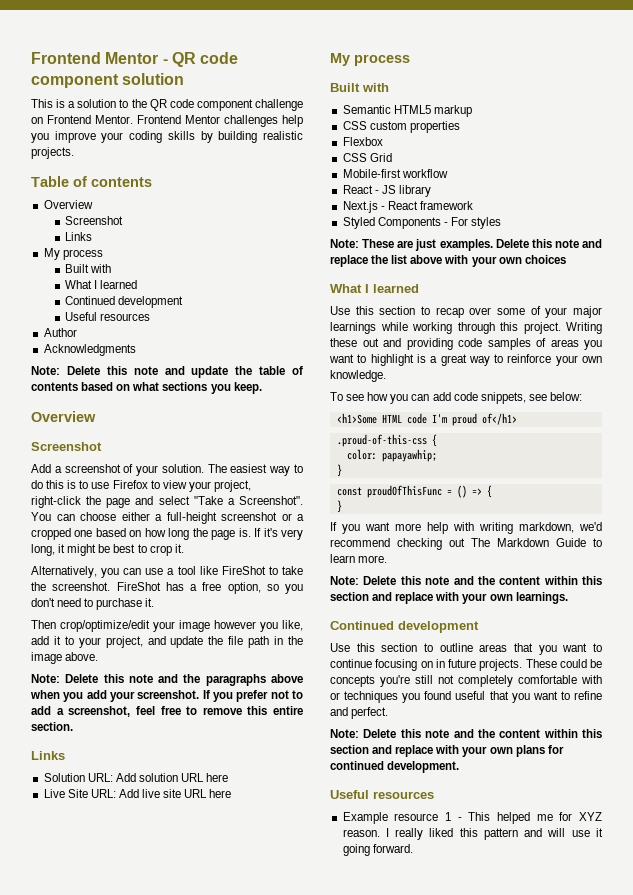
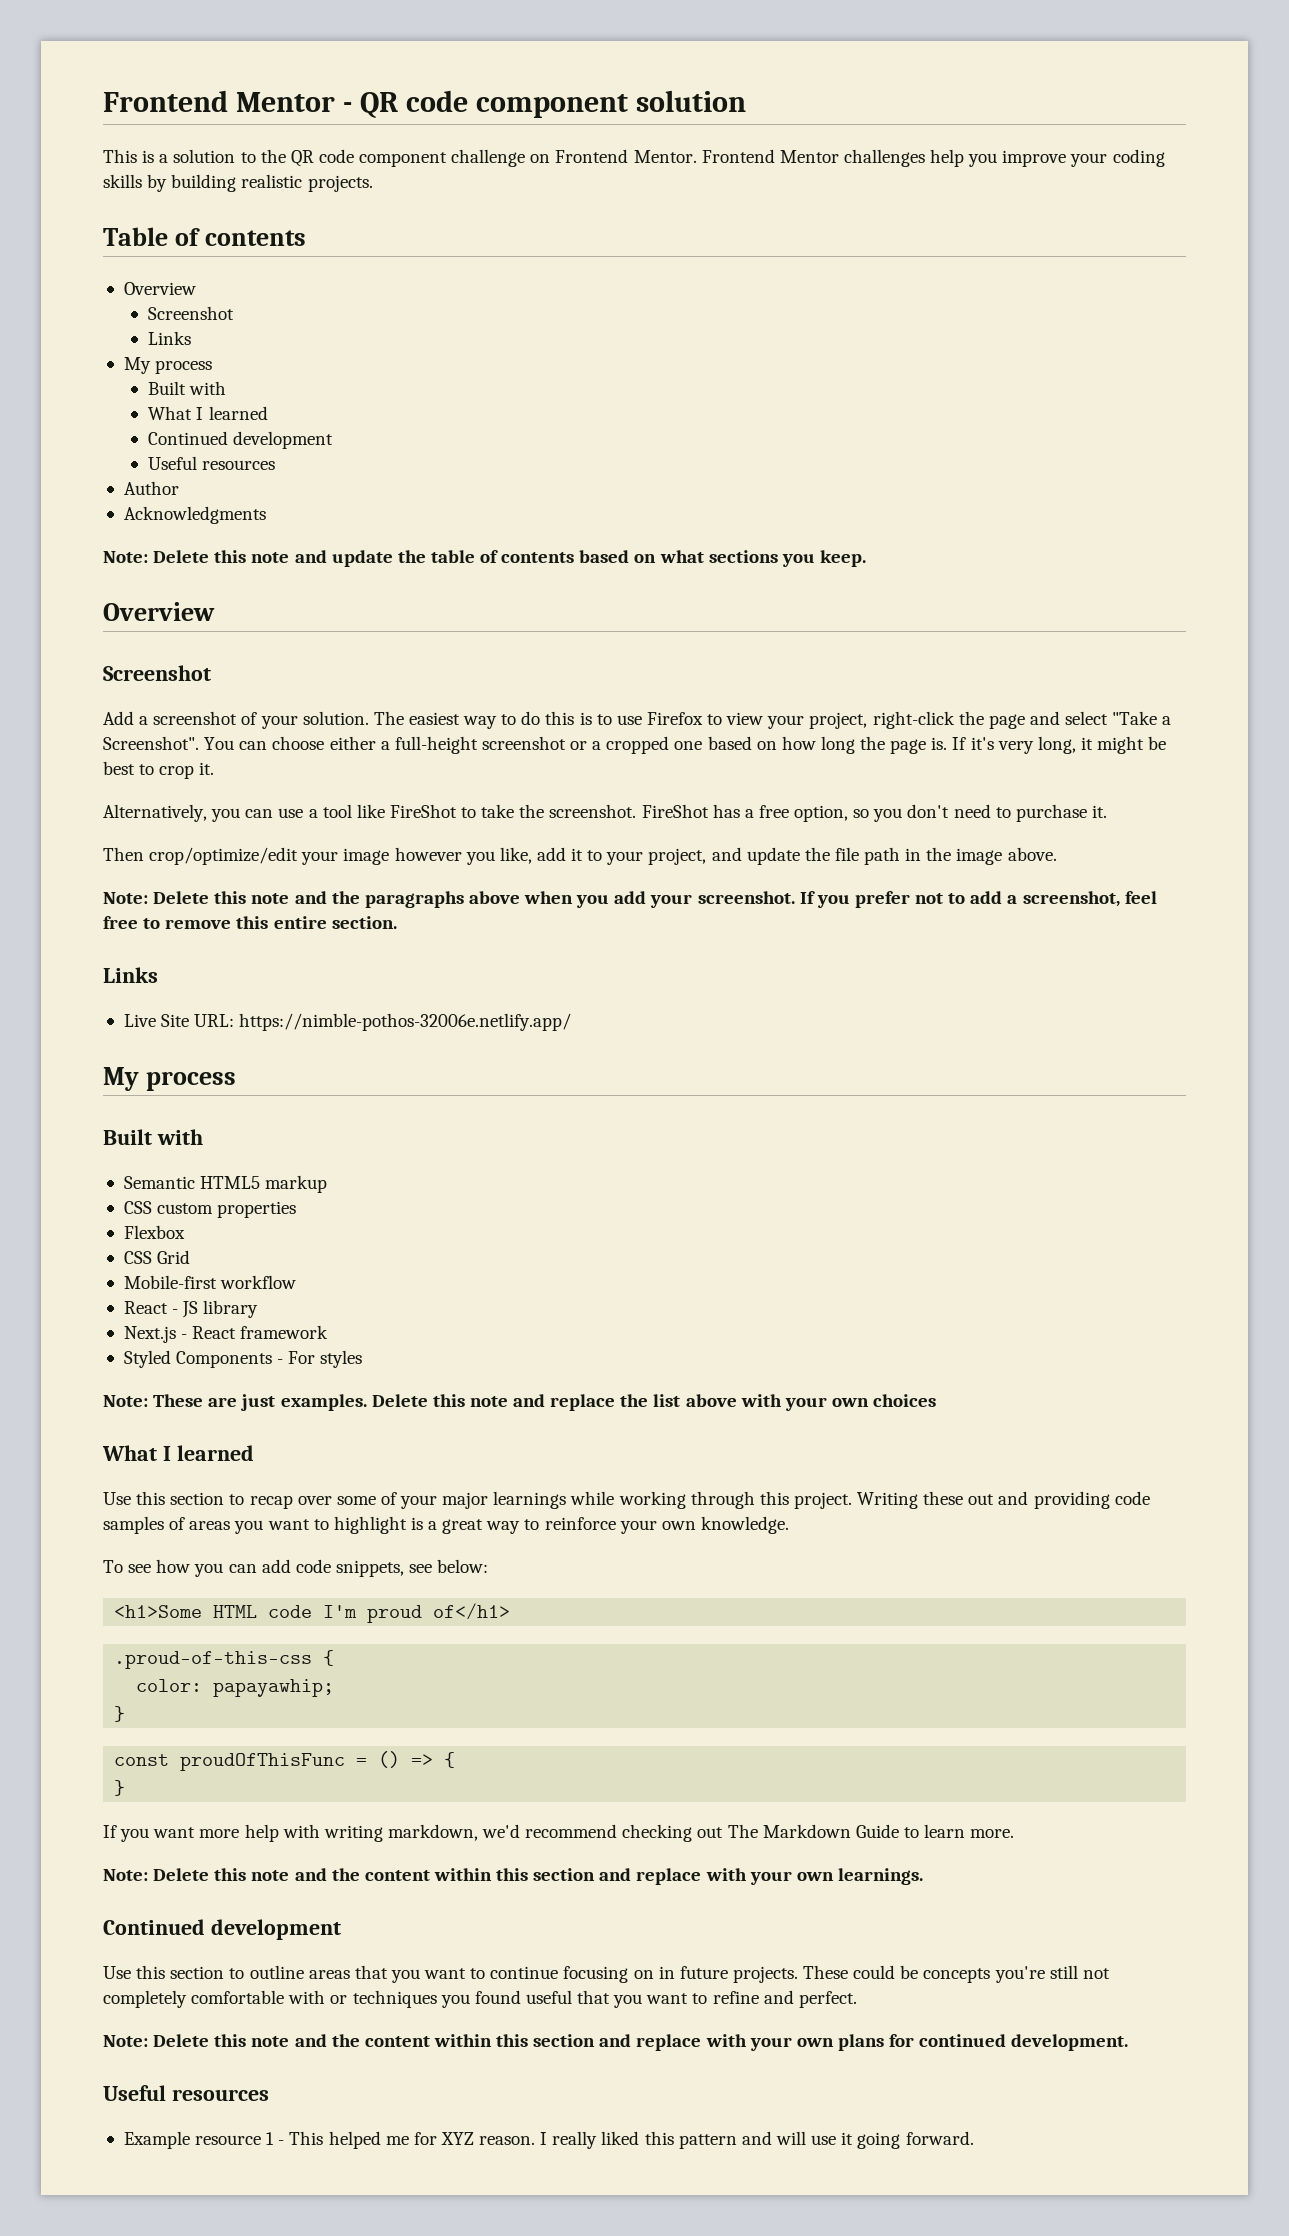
- Solution URL: Add solution URL here
- Live Site URL: Add live site URL here
+ Live Site URL: https://nimble-pothos-32006e.netlify.app/

